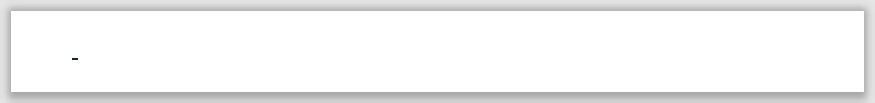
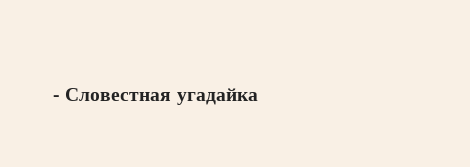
- -
+ - Словестная угадайка

